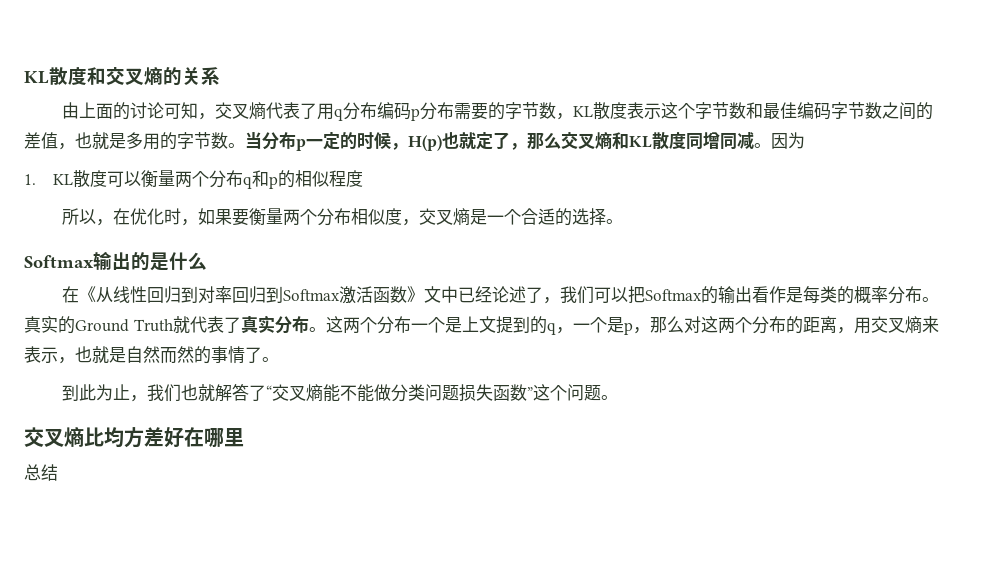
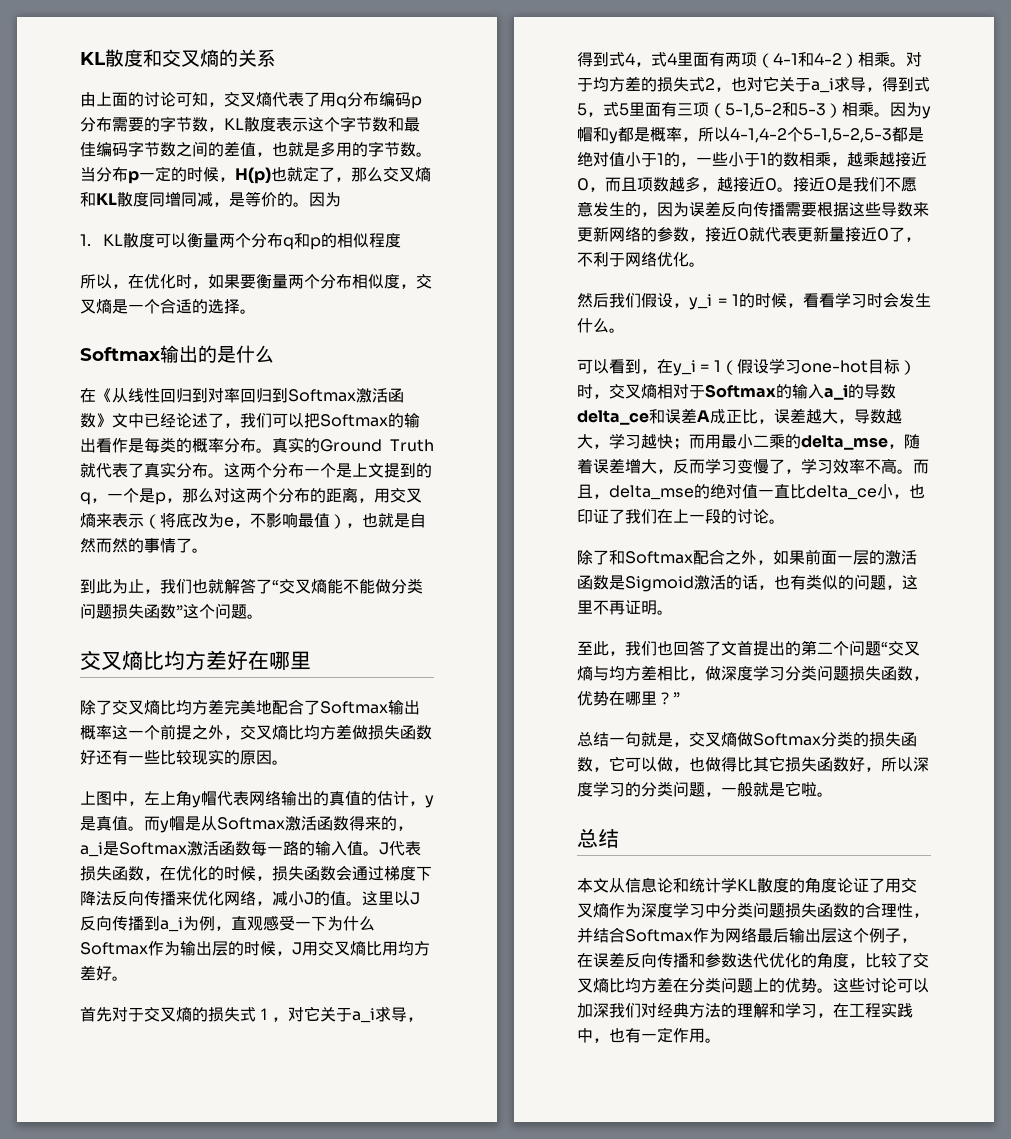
- 当分布p一定的时候，H(p)也就定了，那么交叉熵和KL散度同增同减。
+ 当分布p一定的时候，H(p)也就定了，那么交叉熵和KL散度同增同减，是等价的。
- 这两个分布一个是上文提到的q，一个是p，那么对这两个分布的距离，用交叉熵来表示，也就是自然而然的事情了。
+ 这两个分布一个是上文提到的q，一个是p，那么对这两个分布的距离，用交叉熵来表示（将底改为e，不影响最值），也就是自然而然的事情了。
+ 除了交叉熵比均方差完美地配合了Softmax输出概率这一个前提之外，交叉熵比均方差做损失函数好还有一些比较现实的原因。
+ 上图中，左上角y帽代表网络输出的真值的估计，y是真值。而y帽是从Softmax激活函数得来的，a_i是Softmax激活函数每一路的输入值。J代表损失函数，在优化的时候，损失函数会通过梯度下降法反向传播来优化网络，减小J的值。这里以J反向传播到a_i为例，直观感受一下为什么Softmax作为输出层的时候，J用交叉熵比用均方差好。
+ 首先对于交叉熵的损失式１，对它关于a_i求导，得到式4，式4里面有两项（4-1和4-2）相乘。对于均方差的损失式2，也对它关于a_i求导，得到式5，式5里面有三项（5-1,5-2和5-3）相乘。因为y帽和y都是概率，所以4-1,4-2个5-1,5-2,5-3都是绝对值小于1的，一些小于1的数相乘，越乘越接近0，而且项数越多，越接近0。接近0是我们不愿意发生的，因为误差反向传播需要根据这些导数来更新网络的参数，接近0就代表更新量接近0了，不利于网络优化。
+ 然后我们假设，y_i = 1的时候，看看学习时会发生什么。
+ 可以看到，在y_i = 1（假设学习one-hot目标）时，交叉熵相对于Softmax的输入a_i的导数delta_ce和误差A成正比，误差越大，导数越大，学习越快；而用最小二乘的delta_mse，随着误差增大，反而学习变慢了，学习效率不高。而且，delta_mse的绝对值一直比delta_ce小，也印证了我们在上一段的讨论。
+ 除了和Softmax配合之外，如果前面一层的激活函数是Sigmoid激活的话，也有类似的问题，这里不再证明。
+ 至此，我们也回答了文首提出的第二个问题“交叉熵与均方差相比，做深度学习分类问题损失函数，优势在哪里？”
+ 总结一句就是，交叉熵做Softmax分类的损失函数，它可以做，也做得比其它损失函数好，所以深度学习的分类问题，一般就是它啦。
  总结
+ 本文从信息论和统计学KL散度的角度论证了用交叉熵作为深度学习中分类问题损失函数的合理性，并结合Softmax作为网络最后输出层这个例子，在误差反向传播和参数迭代优化的角度，比较了交叉熵比均方差在分类问题上的优势。这些讨论可以加深我们对经典方法的理解和学习，在工程实践中，也有一定作用。

